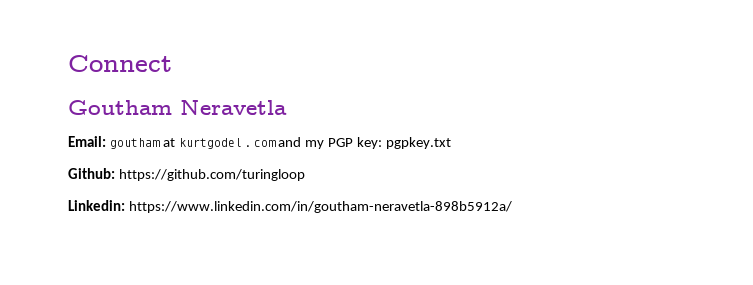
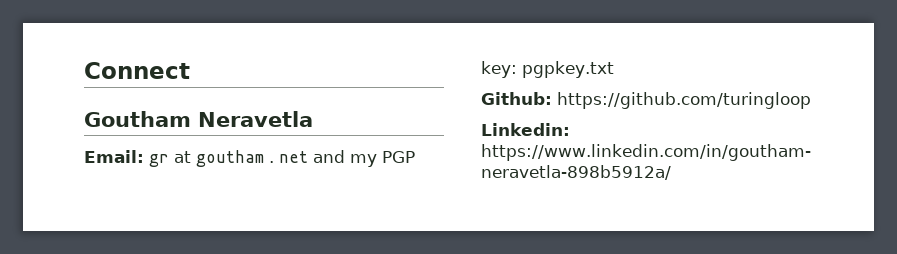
- Email: goutham at kurtgodel . com and my PGP key: pgpkey.txt
+ Email: gr at goutham . net and my PGP key: pgpkey.txt

